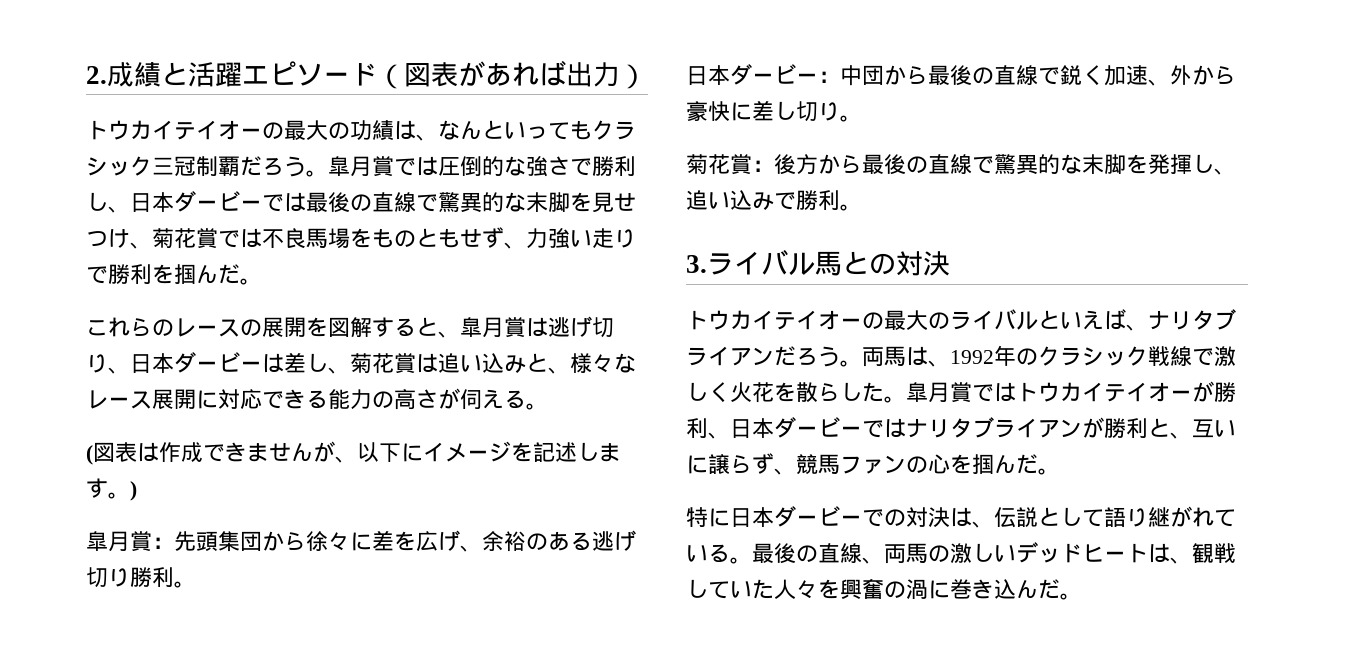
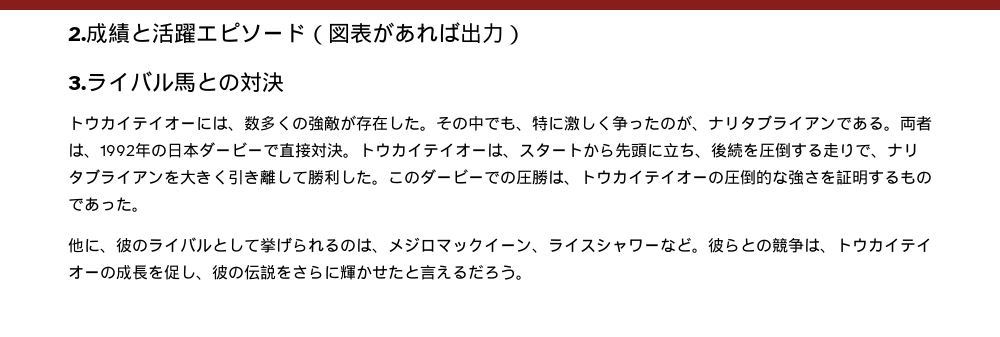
- トウカイテイオーの最大の功績は、なんといってもクラシック三冠制覇だろう。皐月賞では圧倒的な強さで勝利し、日本ダービーでは最後の直線で驚異的な末脚を見せつけ、菊花賞では不良馬場をものともせず、力強い走りで勝利を掴んだ。
- これらのレースの展開を図解すると、皐月賞は逃げ切り、日本ダービーは差し、菊花賞は追い込みと、様々なレース展開に対応できる能力の高さが伺える。
- (図表は作成できませんが、以下にイメージを記述します。)
- 皐月賞：先頭集団から徐々に差を広げ、余裕のある逃げ切り勝利。
- 日本ダービー：中団から最後の直線で鋭く加速、外から豪快に差し切り。
- 菊花賞：後方から最後の直線で驚異的な末脚を発揮し、追い込みで勝利。
- トウカイテイオーの最大のライバルといえば、ナリタブライアンだろう。両馬は、1992年のクラシック戦線で激しく火花を散らした。皐月賞ではトウカイテイオーが勝利、日本ダービーではナリタブライアンが勝利と、互いに譲らず、競馬ファンの心を掴んだ。
- 特に日本ダービーでの対決は、伝説として語り継がれている。最後の直線、両馬の激しいデッドヒートは、観戦していた人々を興奮の渦に巻き込んだ。
+ トウカイテイオーには、数多くの強敵が存在した。その中でも、特に激しく争ったのが、ナリタブライアンである。両者は、1992年の日本ダービーで直接対決。トウカイテイオーは、スタートから先頭に立ち、後続を圧倒する走りで、ナリタブライアンを大きく引き離して勝利した。このダービーでの圧勝は、トウカイテイオーの圧倒的な強さを証明するものであった。
+ 他に、彼のライバルとして挙げられるのは、メジロマックイーン、ライスシャワーなど。彼らとの競争は、トウカイテイオーの成長を促し、彼の伝説をさらに輝かせたと言えるだろう。

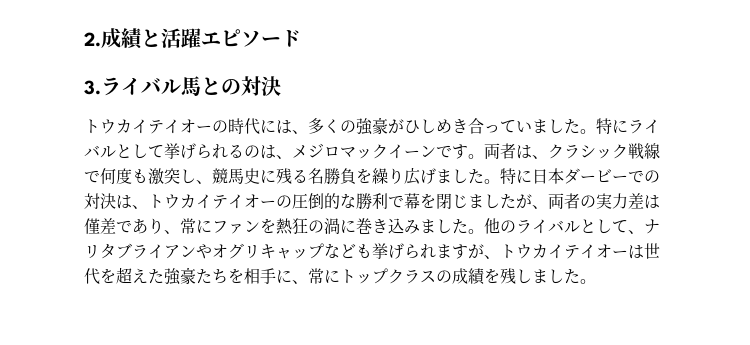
- 2.成績と活躍エピソード（図表があれば出力）
+ 2.成績と活躍エピソード
- トウカイテイオーには、数多くの強敵が存在した。その中でも、特に激しく争ったのが、ナリタブライアンである。両者は、1992年の日本ダービーで直接対決。トウカイテイオーは、スタートから先頭に立ち、後続を圧倒する走りで、ナリタブライアンを大きく引き離して勝利した。このダービーでの圧勝は、トウカイテイオーの圧倒的な強さを証明するものであった。
- 他に、彼のライバルとして挙げられるのは、メジロマックイーン、ライスシャワーなど。彼らとの競争は、トウカイテイオーの成長を促し、彼の伝説をさらに輝かせたと言えるだろう。
+ トウカイテイオーの時代には、多くの強豪がひしめき合っていました。特にライバルとして挙げられるのは、メジロマックイーンです。両者は、クラシック戦線で何度も激突し、競馬史に残る名勝負を繰り広げました。特に日本ダービーでの対決は、トウカイテイオーの圧倒的な勝利で幕を閉じましたが、両者の実力差は僅差であり、常にファンを熱狂の渦に巻き込みました。他のライバルとして、ナリタブライアンやオグリキャップなども挙げられますが、トウカイテイオーは世代を超えた強豪たちを相手に、常にトップクラスの成績を残しました。

